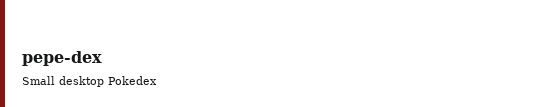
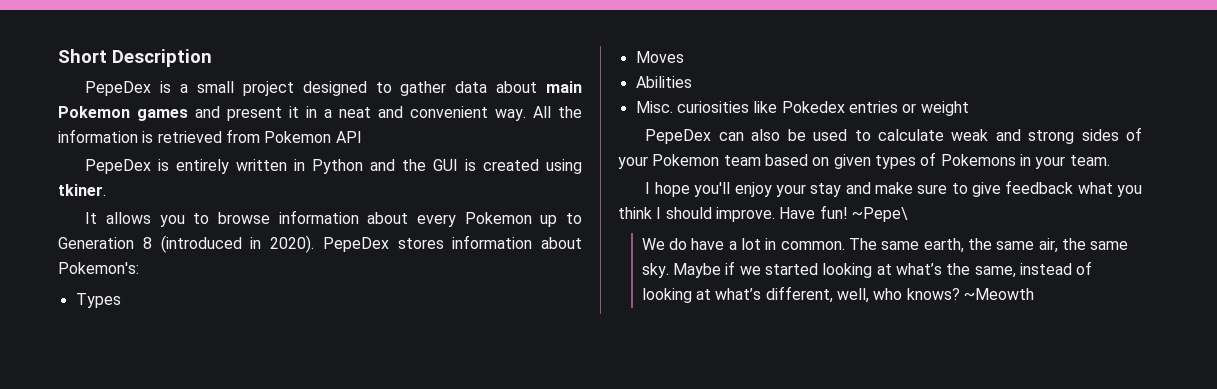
- pepe-dex
- Small desktop Pokedex
+ Short Description
+ PepeDex is a small project designed to gather data about main Pokemon games and present it in a neat and convenient way. All the information is retrieved from Pokemon API
+ PepeDex is entirely written in Python and the GUI is created using tkiner.
+ It allows you to browse information about every Pokemon up to Generation 8 (introduced in 2020). PepeDex stores information about Pokemon's:
+ Types
+ Moves
+ Abilities
+ Misc. curiosities like Pokedex entries or weight
+ PepeDex can also be used to calculate weak and strong sides of your Pokemon team based on given types of Pokemons in your team.
+ I hope you'll enjoy your stay and make sure to give feedback what you think I should improve. Have fun! ~Pepe\
+ We do have a lot in common. The same earth, the same air, the same sky. Maybe if we started looking at what’s the same, instead of looking at what’s different, well, who knows? ~Meowth

